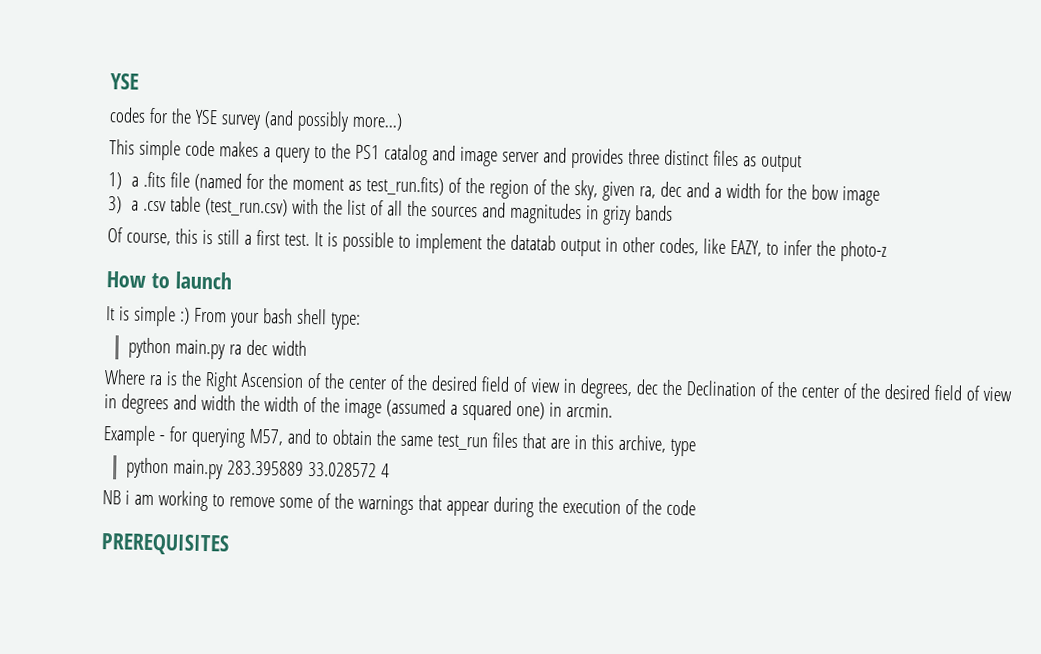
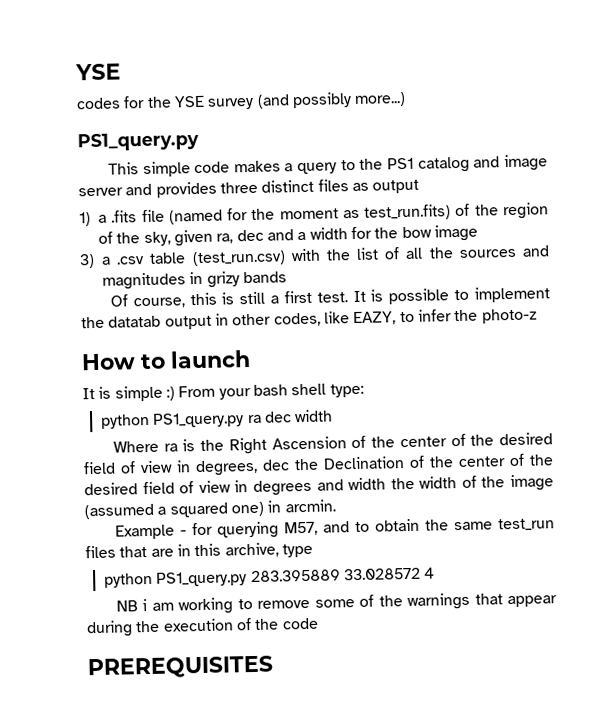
  codes for the YSE survey (and possibly more...)
+ PS1_query.py
- python main.py ra dec width
+ python PS1_query.py ra dec width
- python main.py 283.395889 33.028572 4
+ python PS1_query.py 283.395889 33.028572 4

